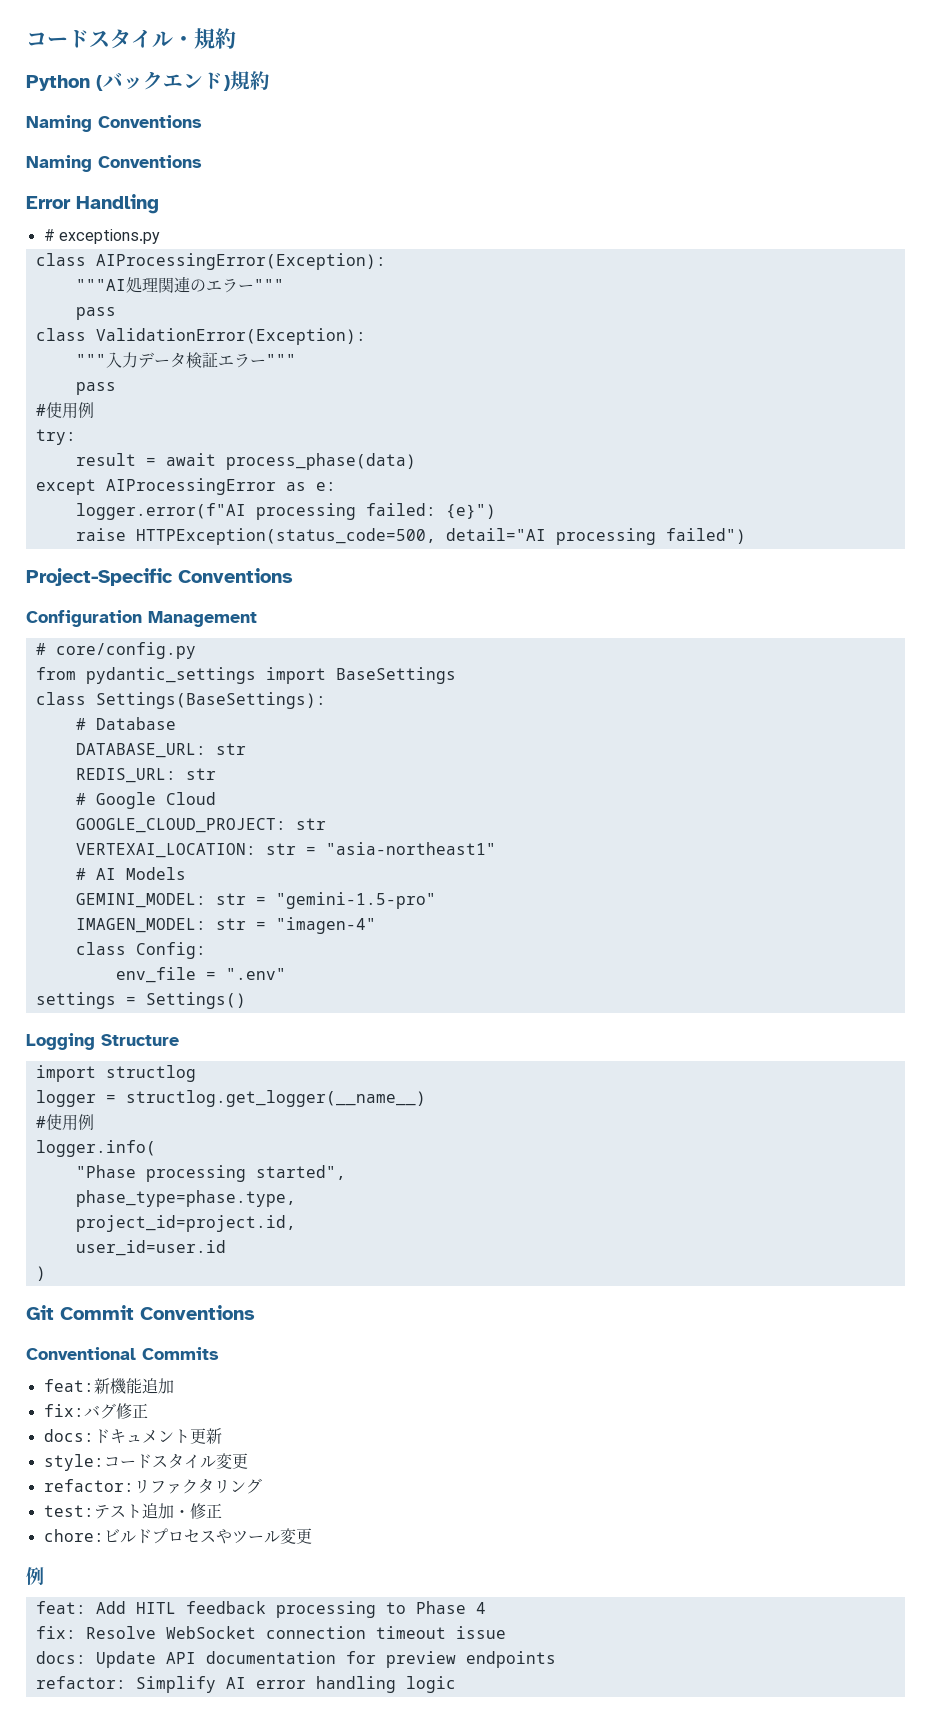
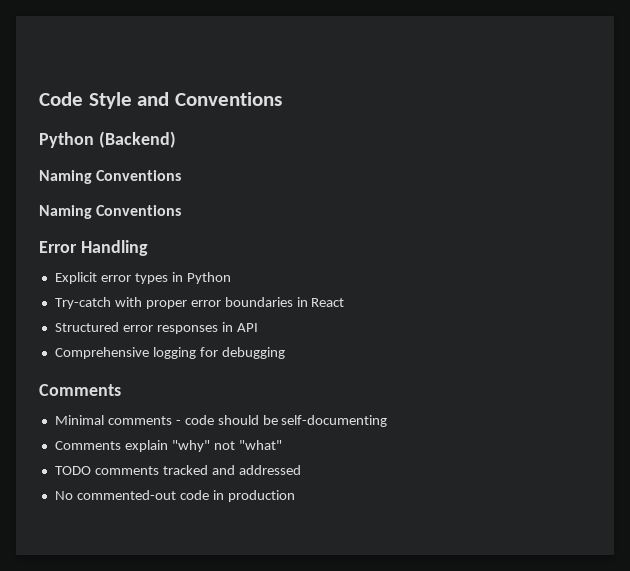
- コードスタイル・規約
- Python (バックエンド)規約
+ Code Style and Conventions
+ Python (Backend)
- # exceptions.py
- class AIProcessingError(Exception):
- """AI処理関連のエラー"""
- pass
- class ValidationError(Exception):
- """入力データ検証エラー"""
- pass
- #使用例
- try:
- result = await process_phase(data)
- except AIProcessingError as e:
- logger.error(f"AI processing failed: {e}")
- raise HTTPException(status_code=500, detail="AI processing failed")
- Project-Specific Conventions
- Configuration Management
- # core/config.py
- from pydantic_settings import BaseSettings
- class Settings(BaseSettings):
- # Database
- DATABASE_URL: str
- REDIS_URL: str
- # Google Cloud
- GOOGLE_CLOUD_PROJECT: str
- VERTEXAI_LOCATION: str = "asia-northeast1"
- # AI Models
- GEMINI_MODEL: str = "gemini-1.5-pro"
- IMAGEN_MODEL: str = "imagen-4"
- class Config:
- env_file = ".env"
- settings = Settings()
- Logging Structure
- import structlog
- logger = structlog.get_logger(__name__)
- #使用例
- logger.info(
- "Phase processing started",
- phase_type=phase.type,
- project_id=project.id,
- user_id=user.id
- )
- Git Commit Conventions
- Conventional Commits
- feat:新機能追加
- fix:バグ修正
- docs:ドキュメント更新
- style:コードスタイル変更
- refactor:リファクタリング
- test:テスト追加・修正
- chore:ビルドプロセスやツール変更
- 例
- feat: Add HITL feedback processing to Phase 4
- fix: Resolve WebSocket connection timeout issue
- docs: Update API documentation for preview endpoints
- refactor: Simplify AI error handling logic
+ Explicit error types in Python
+ Try-catch with proper error boundaries in React
+ Structured error responses in API
+ Comprehensive logging for debugging
+ Comments
+ Minimal comments - code should be self-documenting
+ Comments explain "why" not "what"
+ TODO comments tracked and addressed
+ No commented-out code in production

